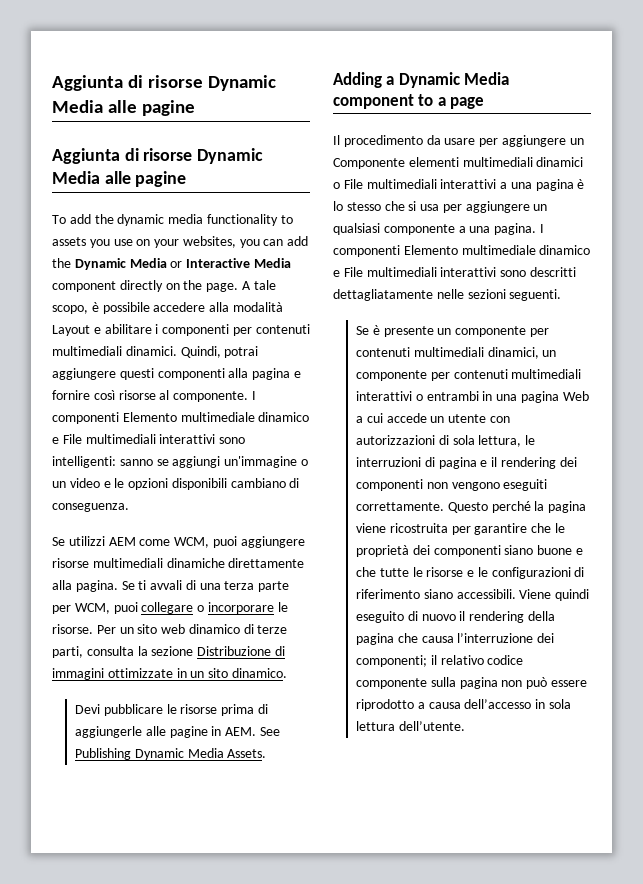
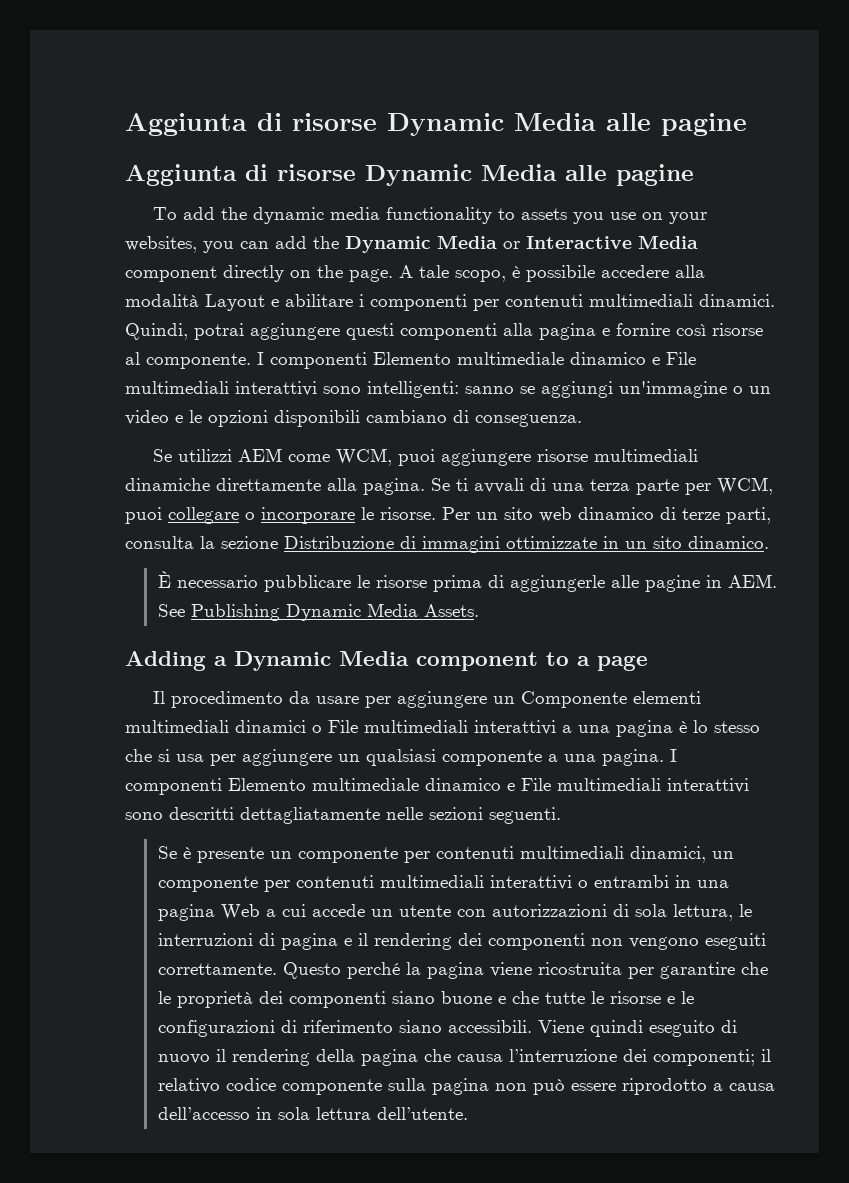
- Devi pubblicare le risorse prima di aggiungerle alle pagine in AEM. See Publishing Dynamic Media Assets.
+ È necessario pubblicare le risorse prima di aggiungerle alle pagine in AEM. See Publishing Dynamic Media Assets.

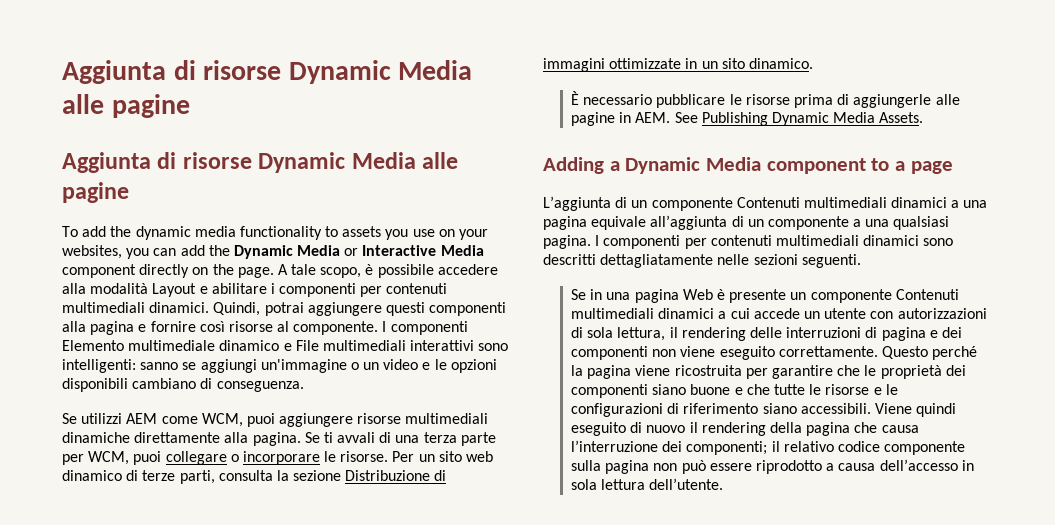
- Il procedimento da usare per aggiungere un Componente elementi multimediali dinamici o File multimediali interattivi a una pagina è lo stesso che si usa per aggiungere un qualsiasi componente a una pagina.
+ L’aggiunta di un componente Contenuti multimediali dinamici a una pagina equivale all’aggiunta di un componente a una qualsiasi pagina.
- I componenti Elemento multimediale dinamico e File multimediali interattivi sono descritti dettagliatamente nelle sezioni seguenti.
+ I componenti per contenuti multimediali dinamici sono descritti dettagliatamente nelle sezioni seguenti.
- Se è presente un componente per contenuti multimediali dinamici, un componente per contenuti multimediali interattivi o entrambi in una pagina Web a cui accede un utente con autorizzazioni di sola lettura, le interruzioni di pagina e il rendering dei componenti non vengono eseguiti correttamente.
+ Se in una pagina Web è presente un componente Contenuti multimediali dinamici a cui accede un utente con autorizzazioni di sola lettura, il rendering delle interruzioni di pagina e dei componenti non viene eseguito correttamente.

